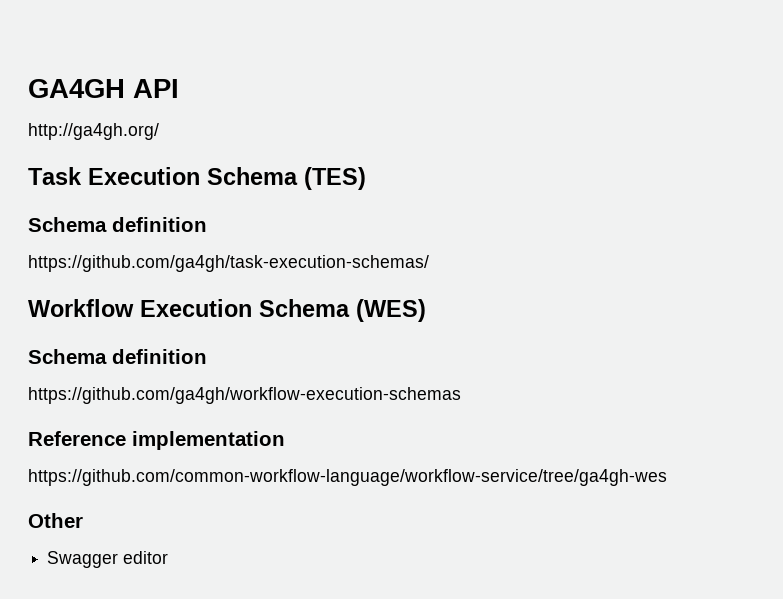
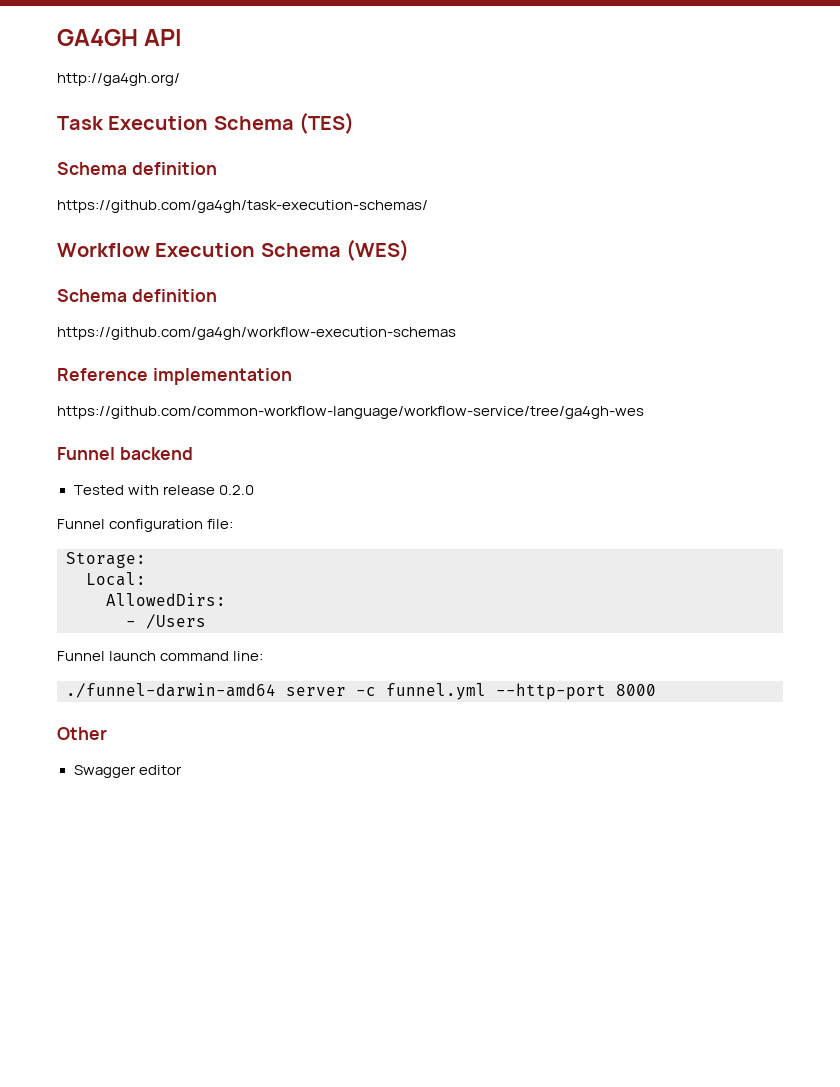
+ Funnel backend
+ Tested with release 0.2.0
+ Funnel configuration file:
+ Storage:
+ Local:
+ AllowedDirs:
+ - /Users
+ Funnel launch command line:
+ ./funnel-darwin-amd64 server -c funnel.yml --http-port 8000

